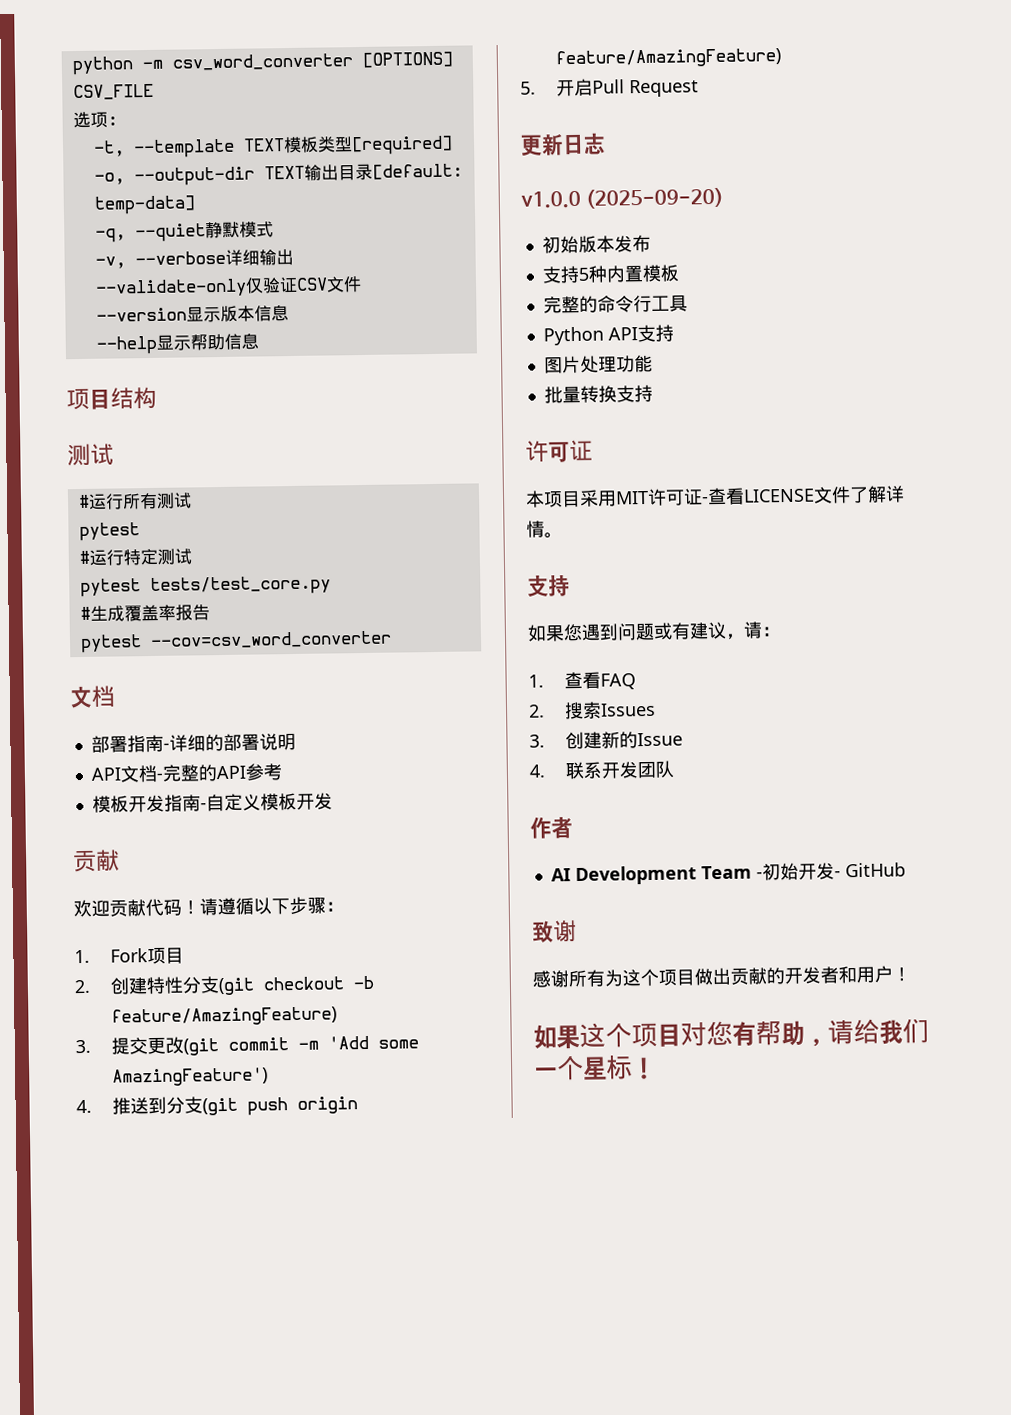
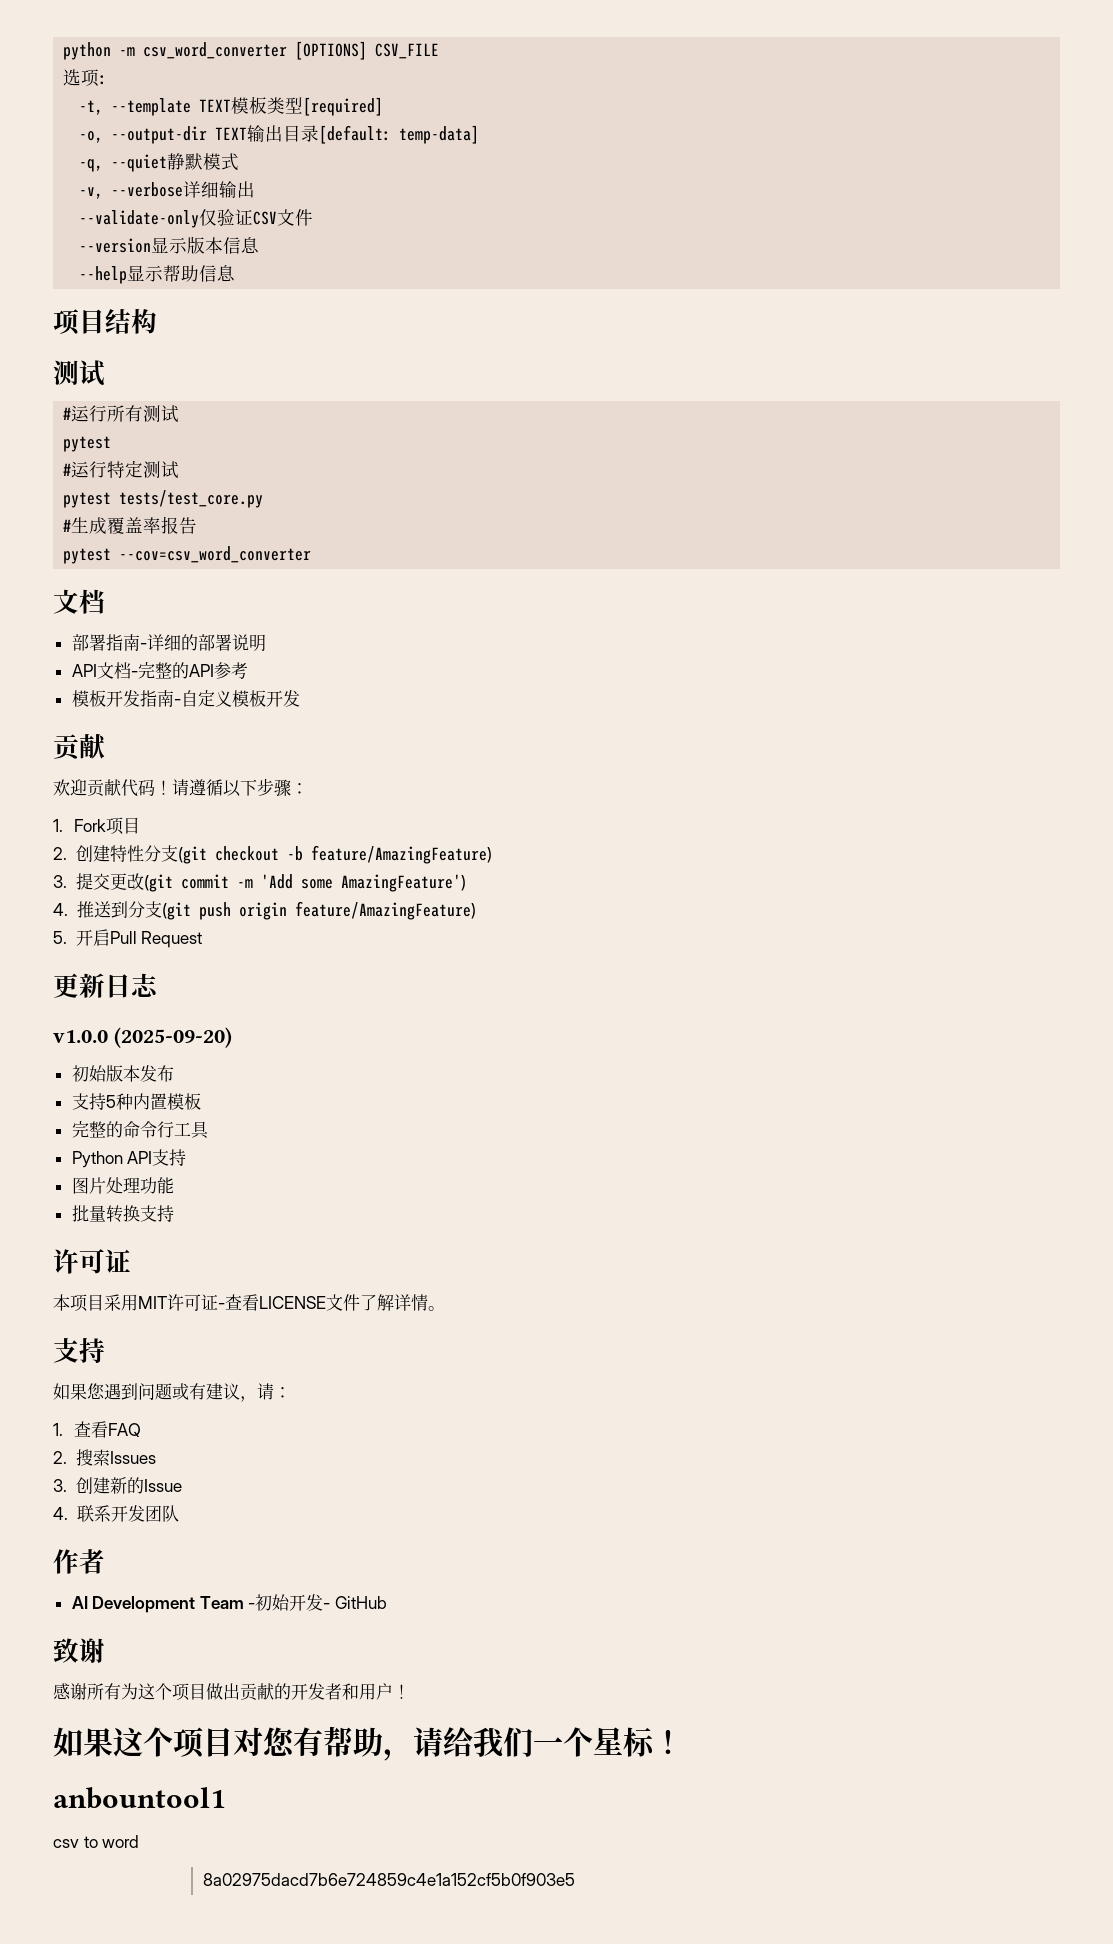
+ anbountool1
+ csv to word
+ 8a02975dacd7b6e724859c4e1a152cf5b0f903e5

